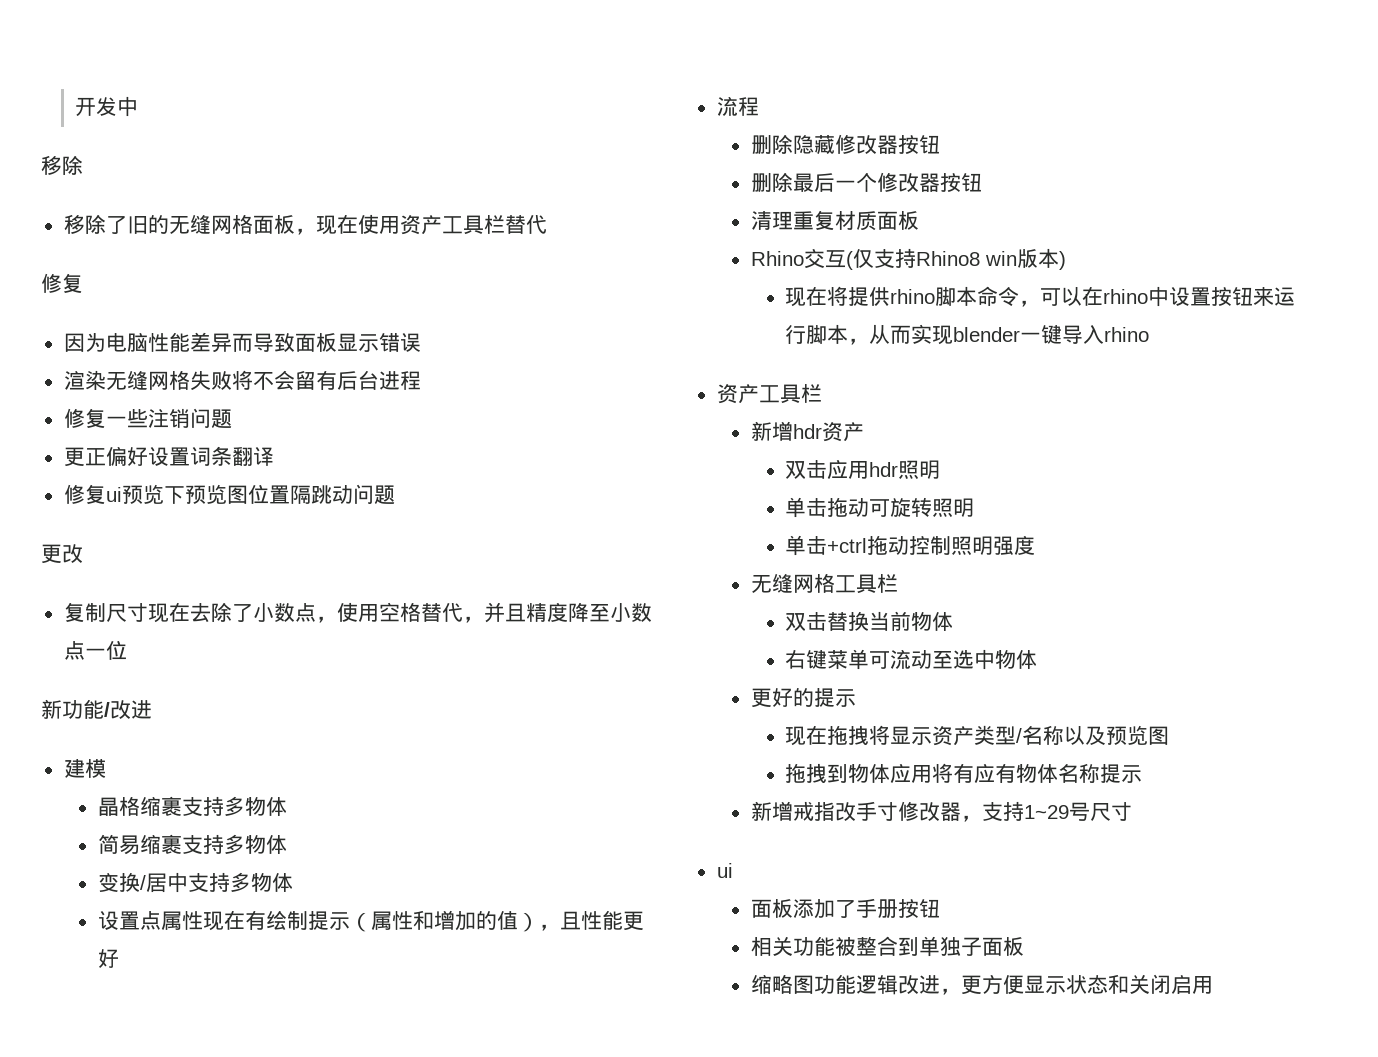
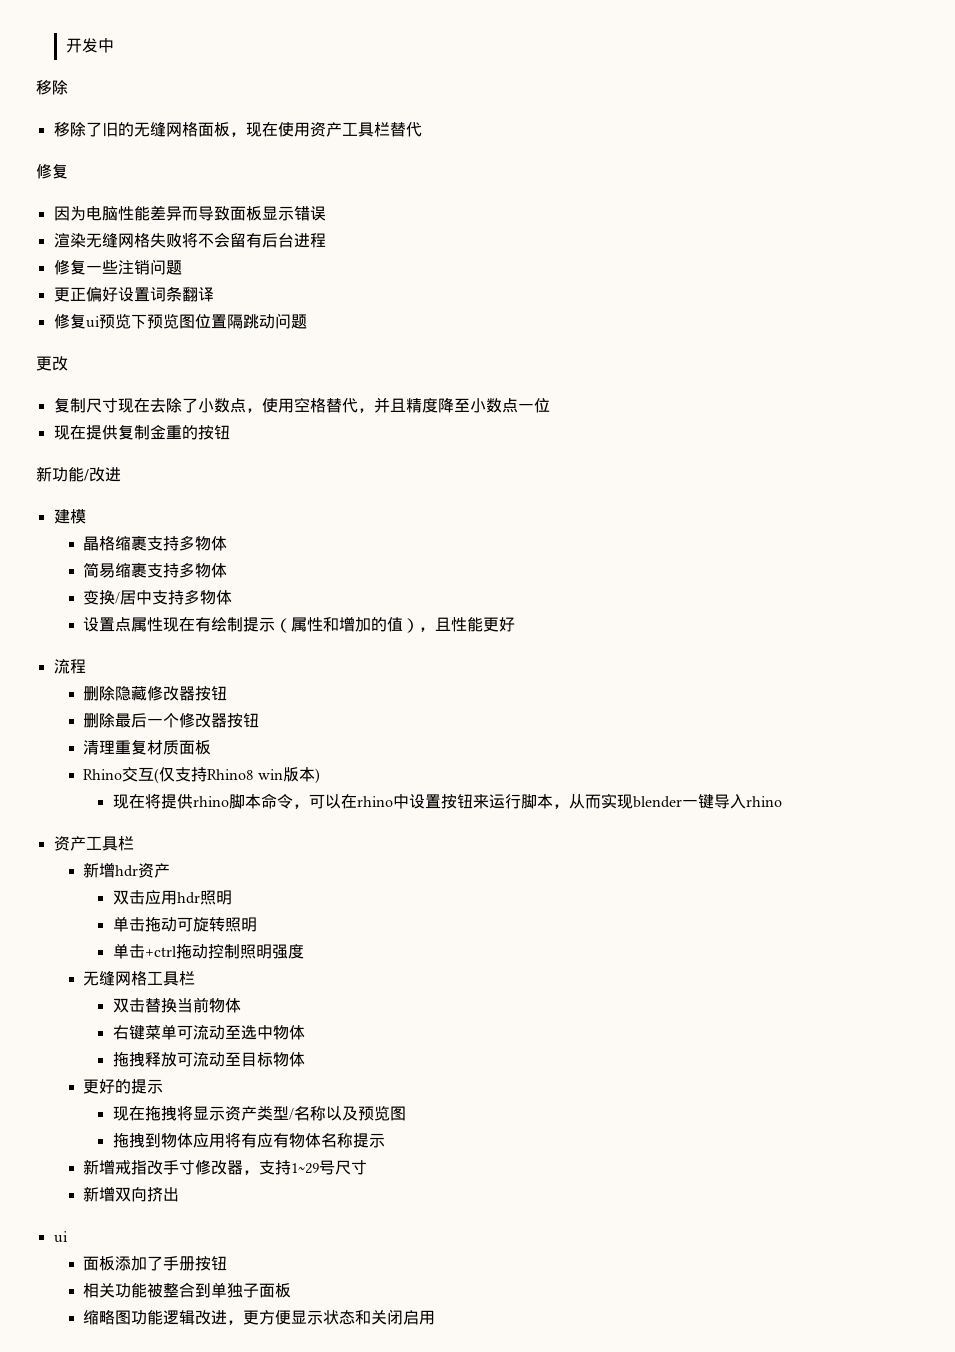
+ 现在提供复制金重的按钮
+ 拖拽释放可流动至目标物体
+ 新增双向挤出

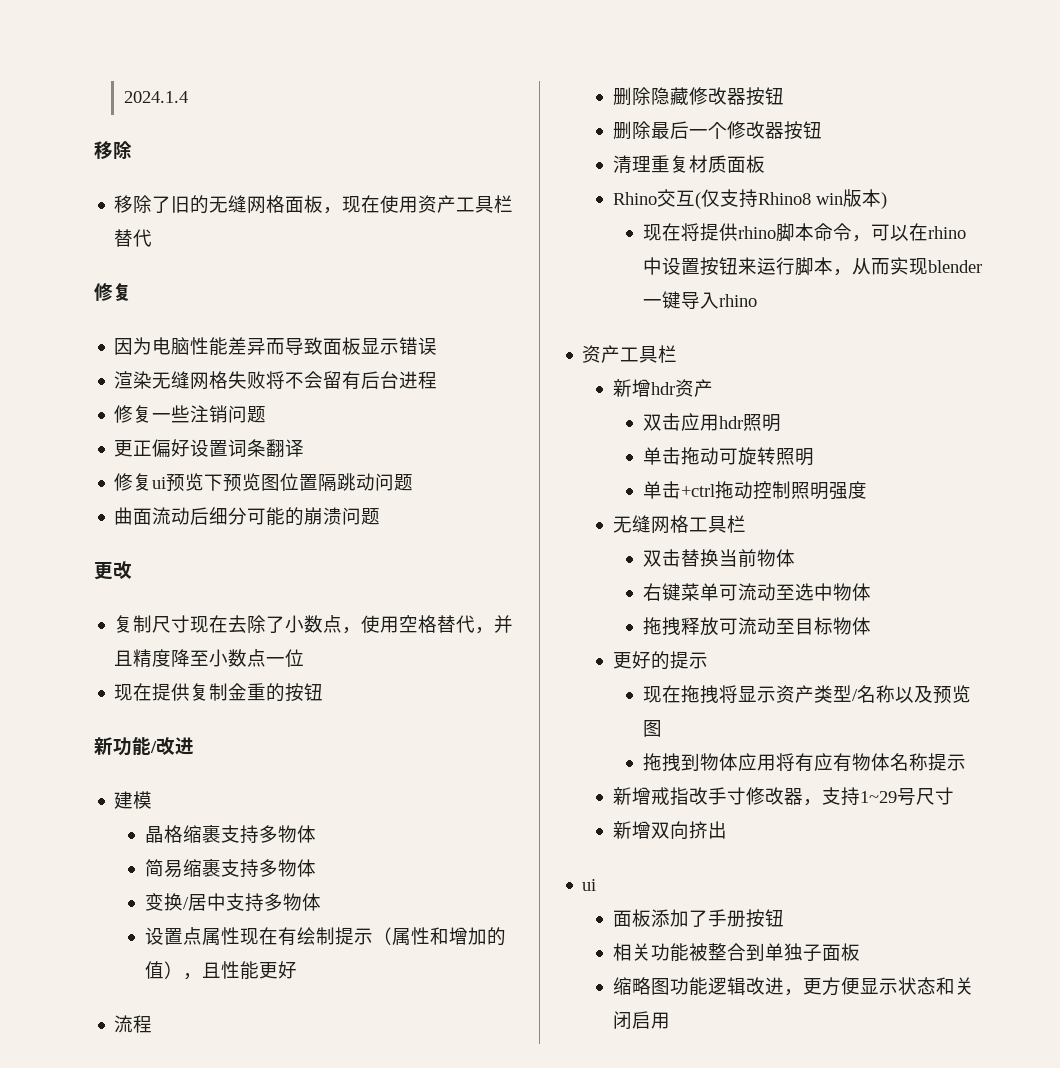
- 开发中
+ 2024.1.4
+ 曲面流动后细分可能的崩溃问题

